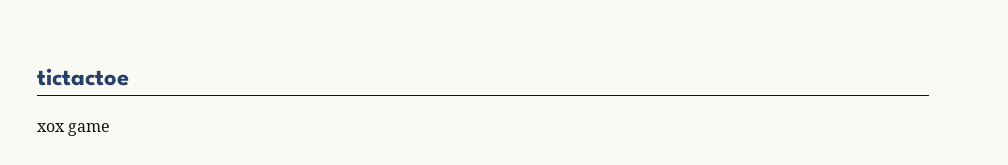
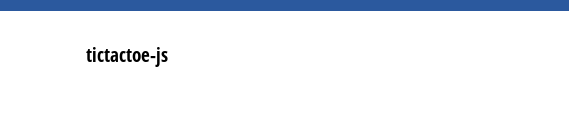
- tictactoe
- xox game
+ tictactoe-js

